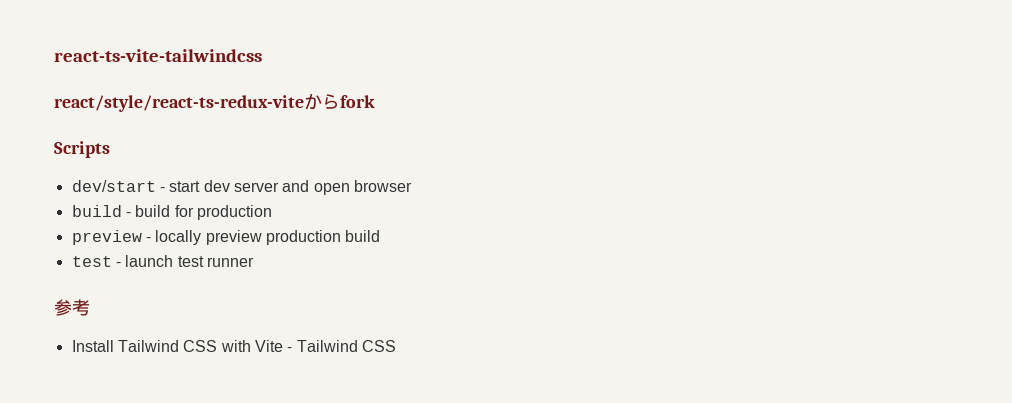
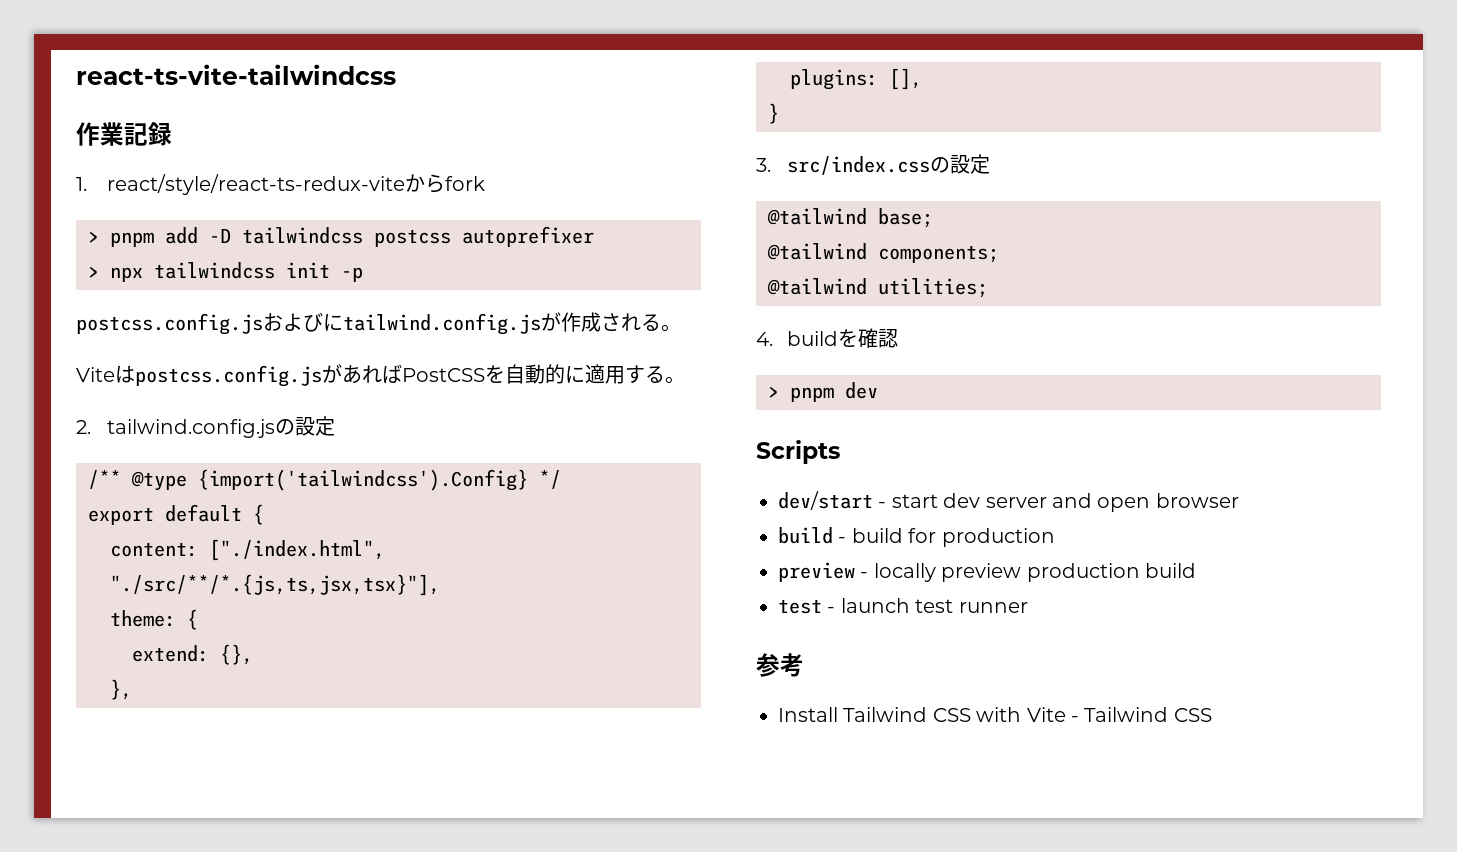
- react/style/react-ts-redux-viteからfork
+ 作業記録
+ 1. react/style/react-ts-redux-viteからfork
+ > pnpm add -D tailwindcss postcss autoprefixer
+ > npx tailwindcss init -p
+ postcss.config.jsおよびにtailwind.config.jsが作成される。
+ Viteはpostcss.config.jsがあればPostCSSを自動的に適用する。
+ 2. tailwind.config.jsの設定
+ /** @type {import('tailwindcss').Config} */
+ export default {
+ content: ["./index.html", "./src/**/*.{js,ts,jsx,tsx}"],
+ theme: {
+ extend: {},
+ },
+ plugins: [],
+ }
+ 3. src/index.cssの設定
+ @tailwind base;
+ @tailwind components;
+ @tailwind utilities;
+ 4. buildを確認
+ > pnpm dev

